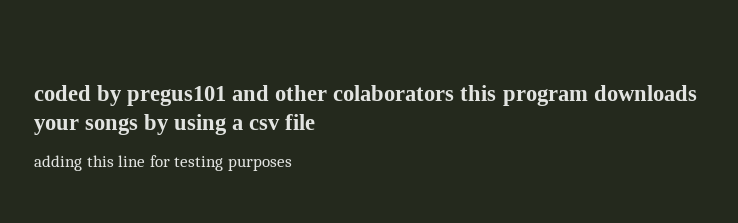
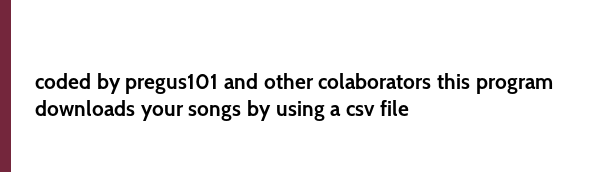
- adding this line for testing purposes

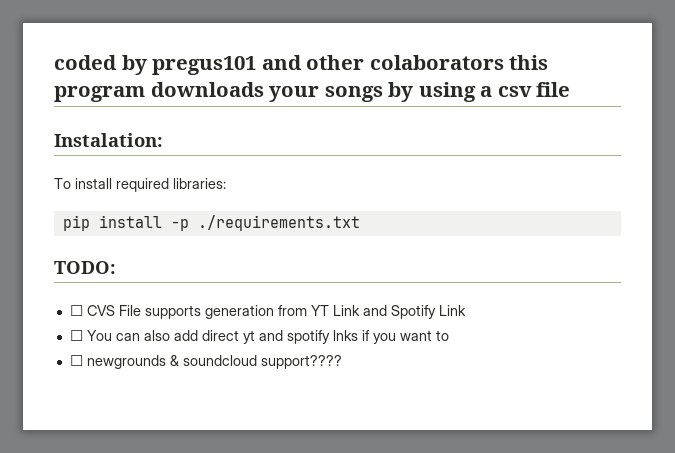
+ Instalation:
+ To install required libraries:
+ pip install -p ./requirements.txt
+ TODO:
+ ☐ CVS File supports generation from YT Link and Spotify Link
+ ☐ You can also add direct yt and spotify lnks if you want to
+ ☐ newgrounds & soundcloud support????

